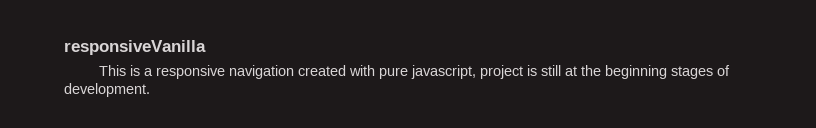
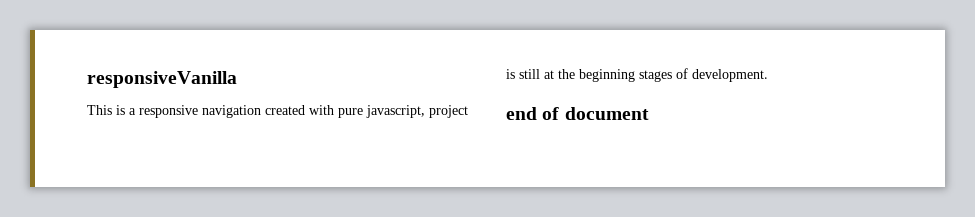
+ end of document

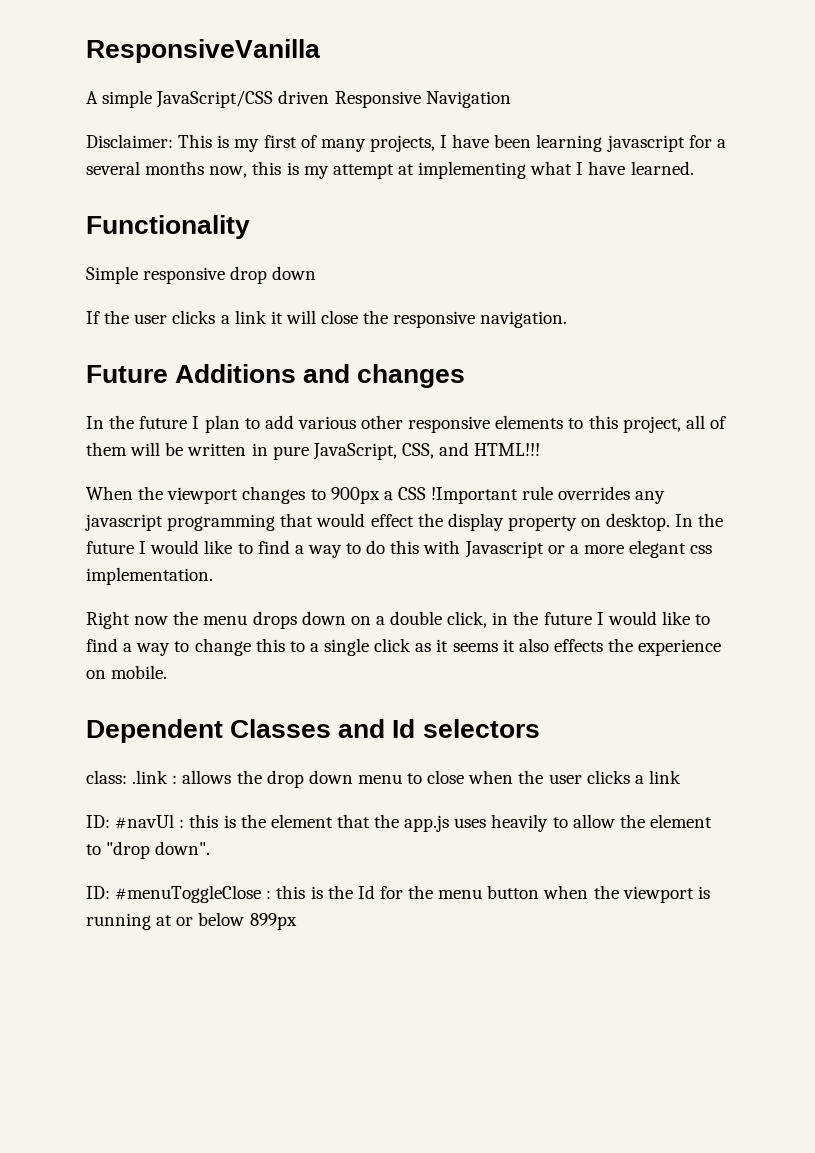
- responsiveVanilla
- This is a responsive navigation created with pure javascript, project is still at the beginning stages of development.
- end of document
+ ResponsiveVanilla
+ A simple JavaScript/CSS driven Responsive Navigation
+ Disclaimer: This is my first of many projects, I have been learning javascript for a several months now, this is my attempt at implementing what I have learned.
+ Functionality
+ Simple responsive drop down
+ If the user clicks a link it will close the responsive navigation.
+ Future Additions and changes
+ In the future I plan to add various other responsive elements to this project, all of them will be written in pure JavaScript, CSS, and HTML!!!
+ When the viewport changes to 900px a CSS !Important rule overrides any javascript programming that would effect the display property on desktop. In the future I would like to find a way to do this with Javascript or a more elegant css implementation.
+ Right now the menu drops down on a double click, in the future I would like to find a way to change this to a single click as it seems it also effects the experience on mobile.
+ Dependent Classes and Id selectors
+ class: .link : allows the drop down menu to close when the user clicks a link
+ ID: #navUl : this is the element that the app.js uses heavily to allow the element to "drop down".
+ ID: #menuToggleClose : this is the Id for the menu button when the viewport is running at or below 899px

